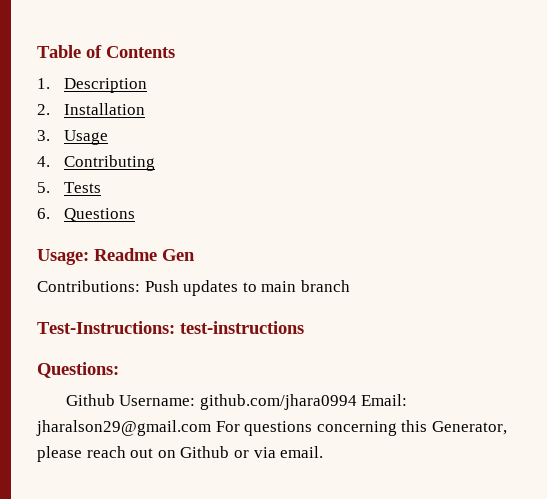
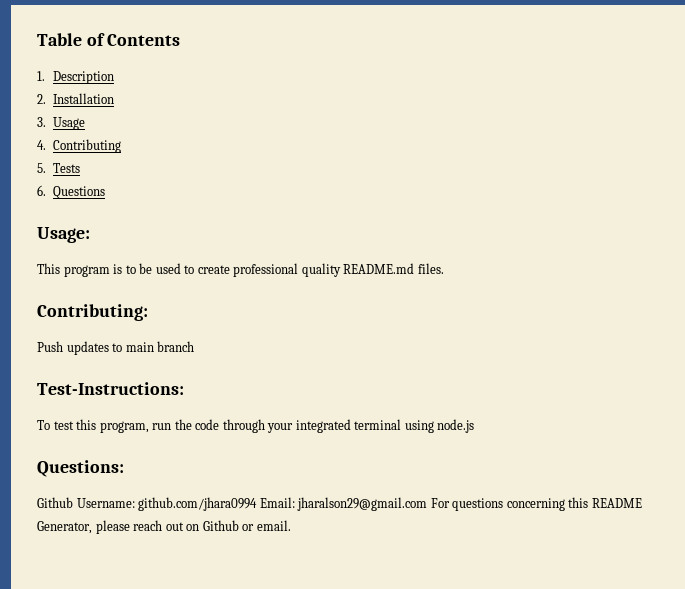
- Usage: Readme Gen
- Contributions: Push updates to main branch
+ Usage:
+ This program is to be used to create professional quality README.md files.
+ Contributing:
+ Push updates to main branch
- Test-Instructions: test-instructions
+ Test-Instructions:
+ To test this program, run the code through your integrated terminal using node.js
- Github Username: github.com/jhara0994 Email: jharalson29@gmail.com For questions concerning this Generator, please reach out on Github or via email.
+ Github Username: github.com/jhara0994 Email: jharalson29@gmail.com For questions concerning this README Generator, please reach out on Github or email.

